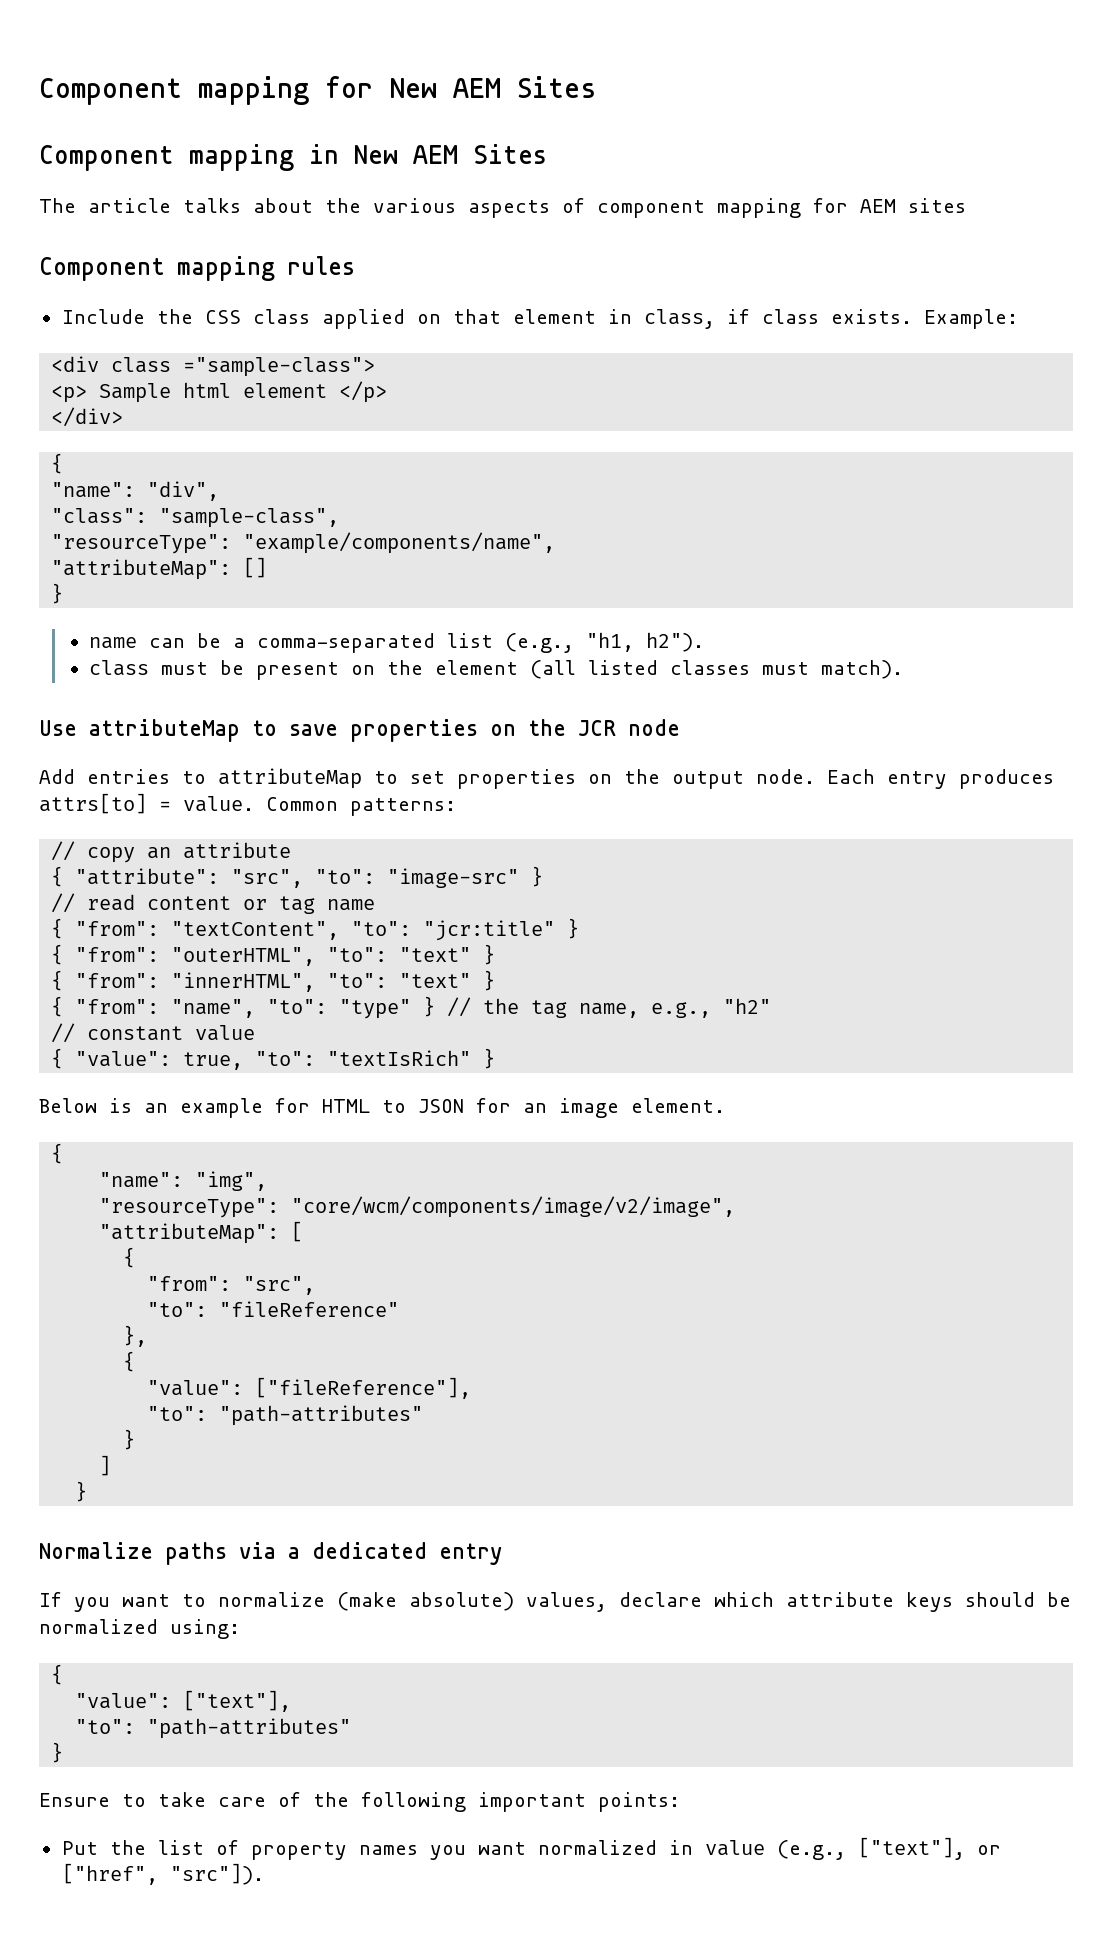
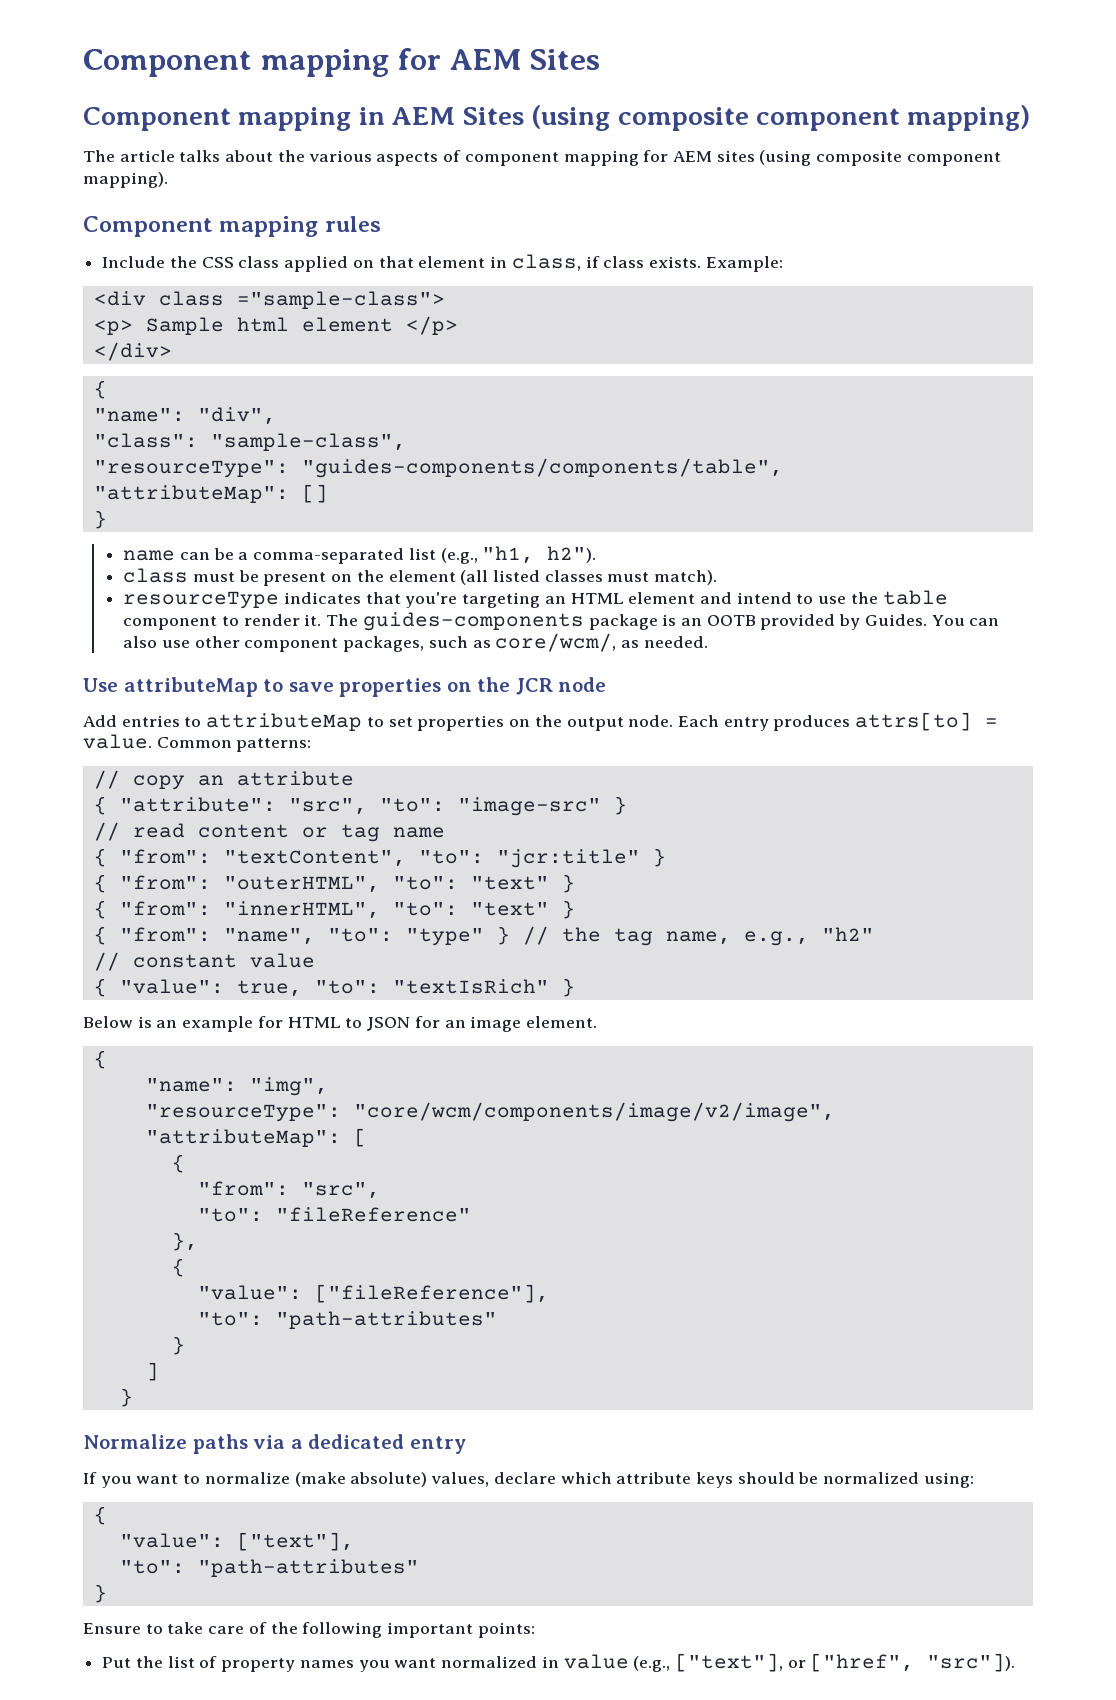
- Component mapping for New AEM Sites
+ Component mapping for AEM Sites
- Component mapping in New AEM Sites
+ Component mapping in AEM Sites (using composite component mapping)
- The article talks about the various aspects of component mapping for AEM sites
+ The article talks about the various aspects of component mapping for AEM sites (using composite component mapping).
- "resourceType": "example/components/name",
+ "resourceType": "guides-components/components/table",
+ resourceType indicates that you're targeting an HTML element and intend to use the table component to render it. The guides-components package is an OOTB provided by Guides. You can also use other component packages, such as core/wcm/, as needed.

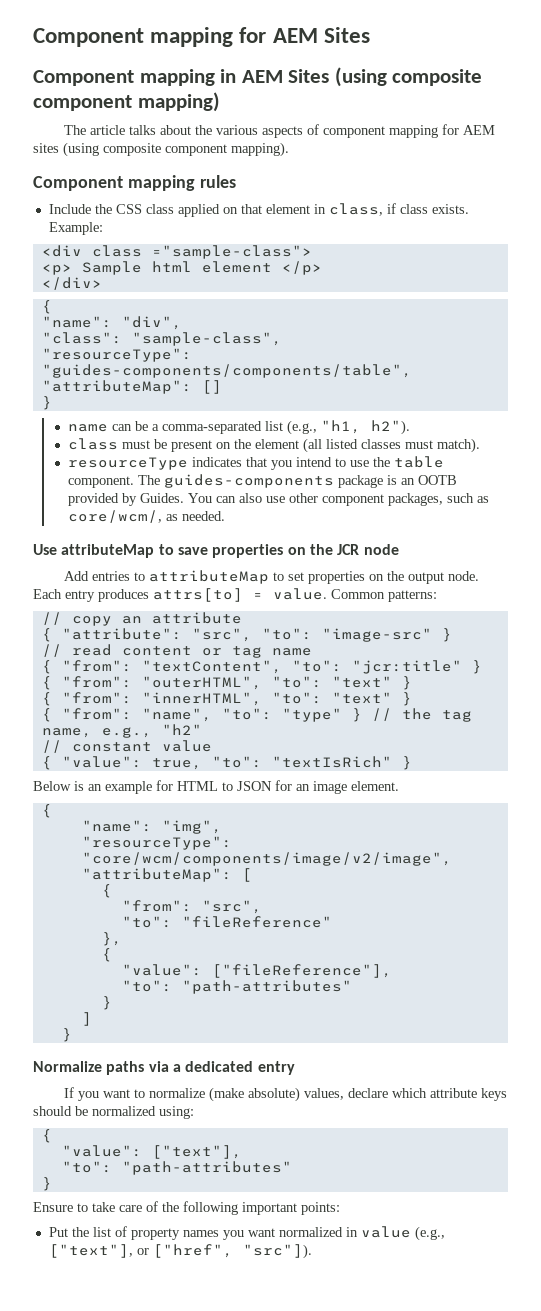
- resourceType indicates that you're targeting an HTML element and intend to use the table component to render it.
+ resourceType indicates that you intend to use the table component.

